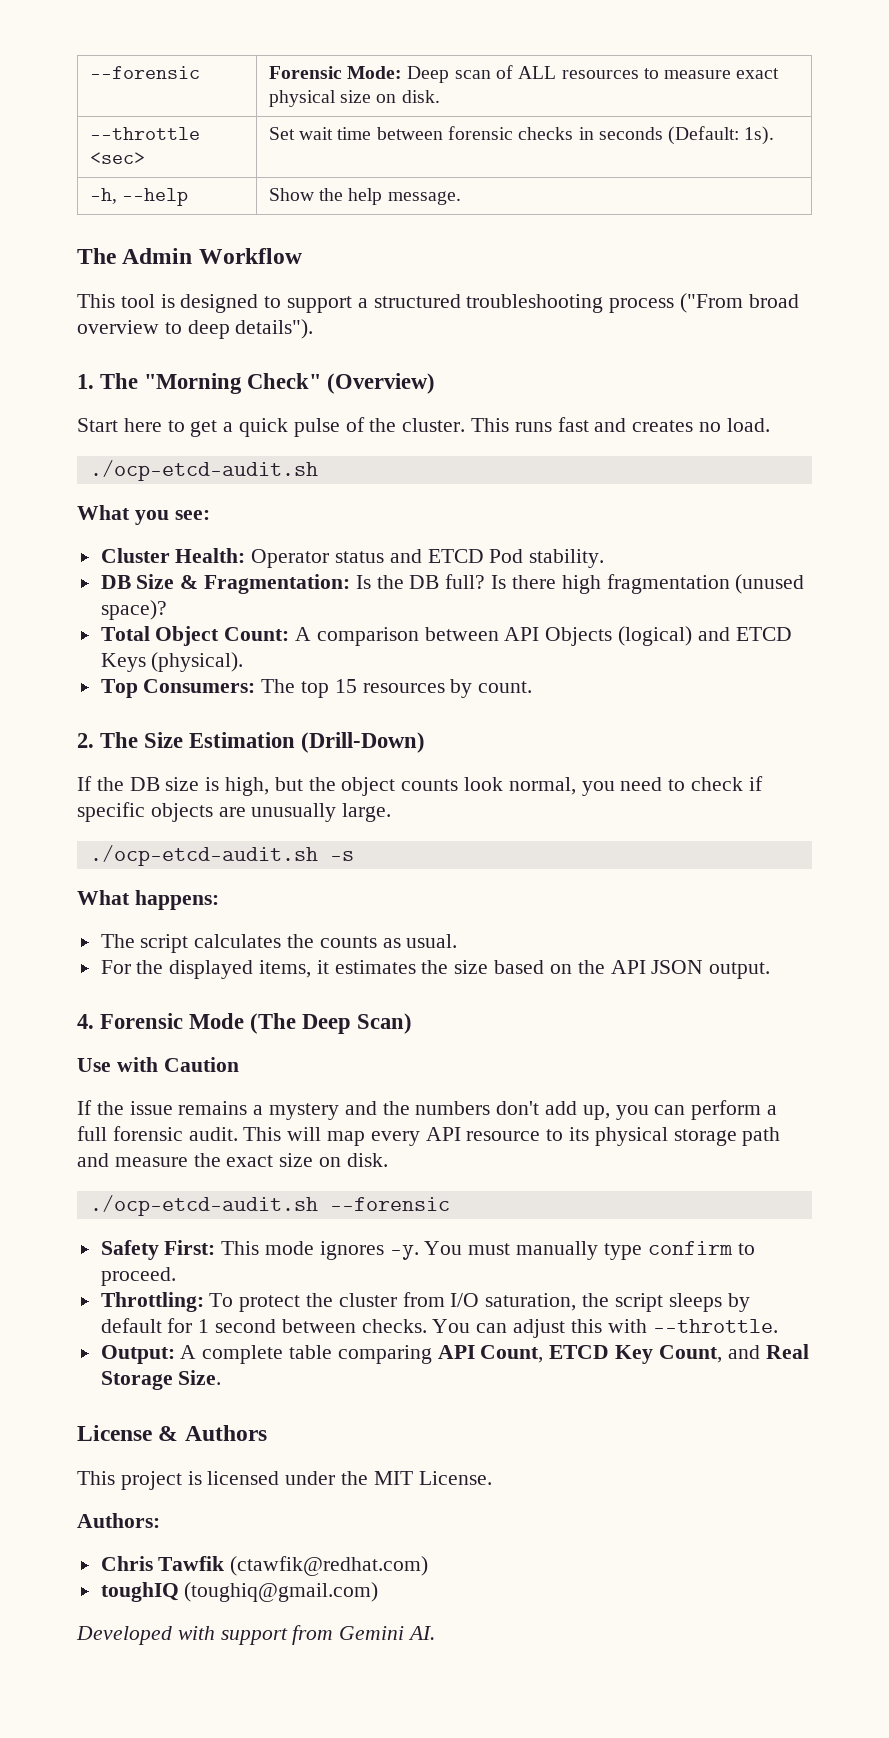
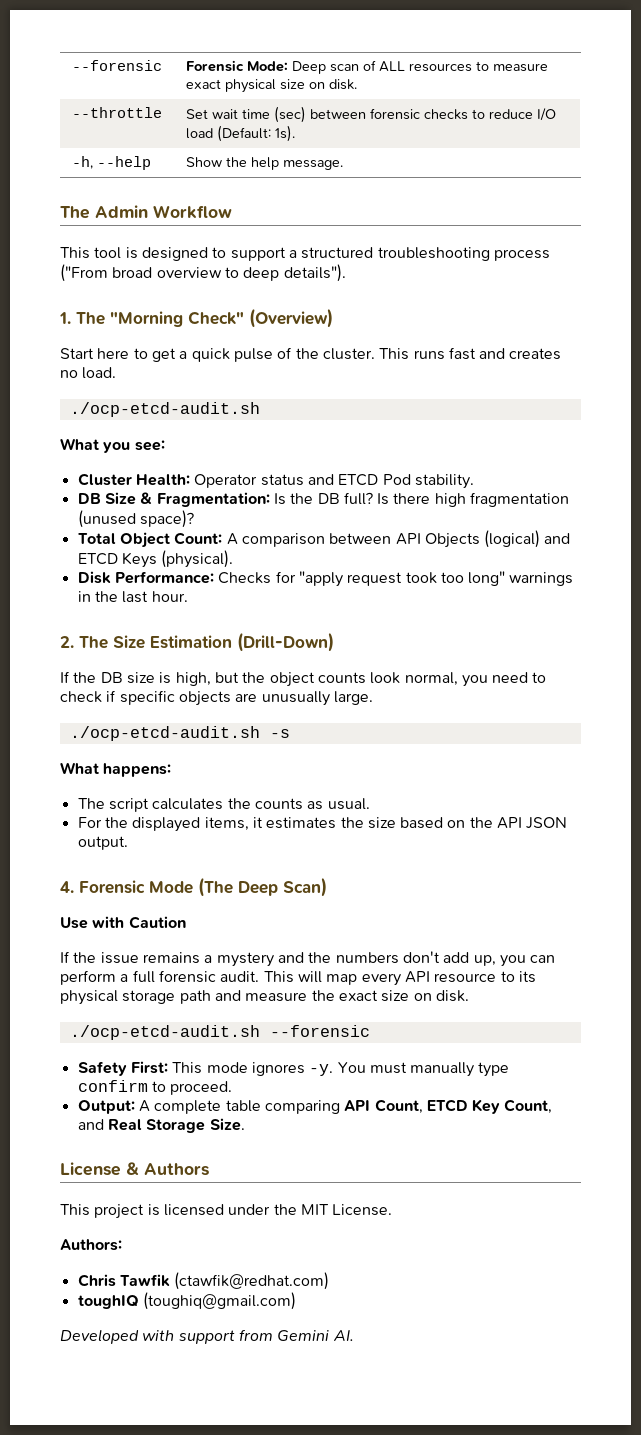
- --throttle <sec> | Set wait time between forensic checks in seconds (Default: 1s).
+ --throttle | Set wait time (sec) between forensic checks to reduce I/O load (Default: 1s).
- Top Consumers: The top 15 resources by count.
+ Disk Performance: Checks for "apply request took too long" warnings in the last hour.
- Throttling: To protect the cluster from I/O saturation, the script sleeps by default for 1 second between checks. You can adjust this with --throttle.

